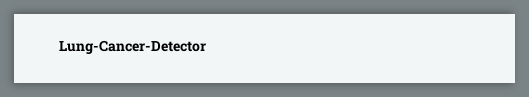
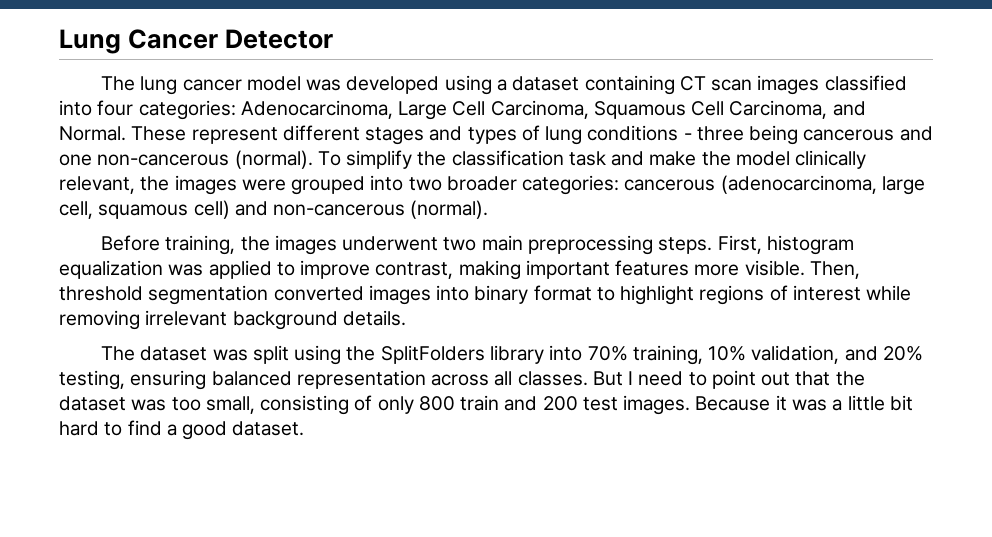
- Lung-Cancer-Detector
+ Lung Cancer Detector
+ The lung cancer model was developed using a dataset containing CT scan images classified into four categories: Adenocarcinoma, Large Cell Carcinoma, Squamous Cell Carcinoma, and Normal. These represent different stages and types of lung conditions - three being cancerous and one non-cancerous (normal). To simplify the classification task and make the model clinically relevant, the images were grouped into two broader categories: cancerous (adenocarcinoma, large cell, squamous cell) and non-cancerous (normal).
+ Before training, the images underwent two main preprocessing steps. First, histogram equalization was applied to improve contrast, making important features more visible. Then, threshold segmentation converted images into binary format to highlight regions of interest while removing irrelevant background details.
+ The dataset was split using the SplitFolders library into 70% training, 10% validation, and 20% testing, ensuring balanced representation across all classes. But I need to point out that the dataset was too small, consisting of only 800 train and 200 test images. Because it was a little bit hard to find a good dataset.

